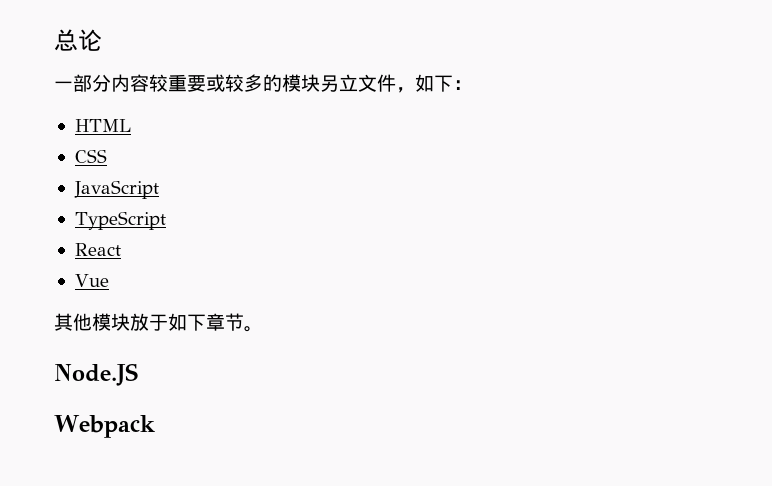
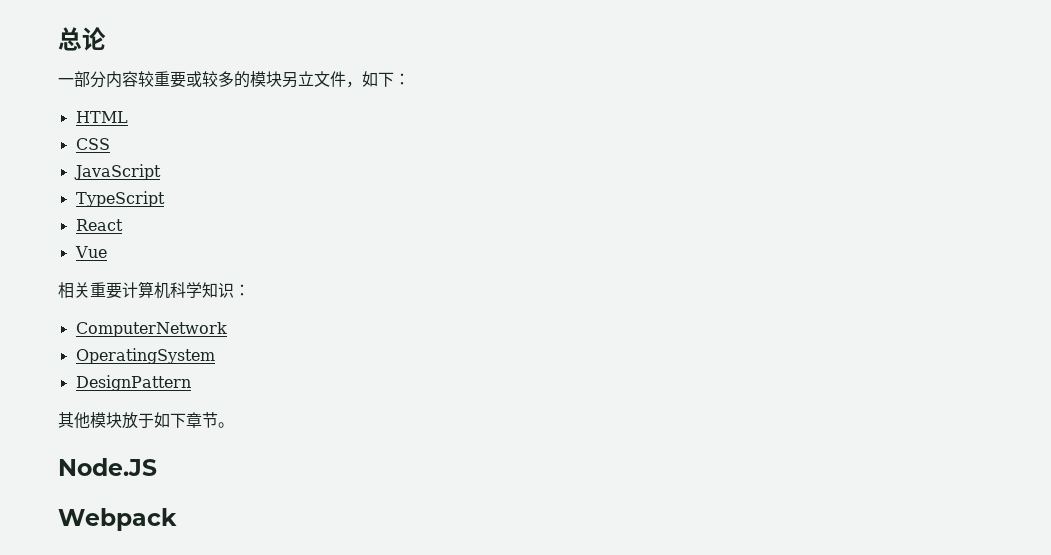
+ 相关重要计算机科学知识：
+ ComputerNetwork
+ OperatingSystem
+ DesignPattern

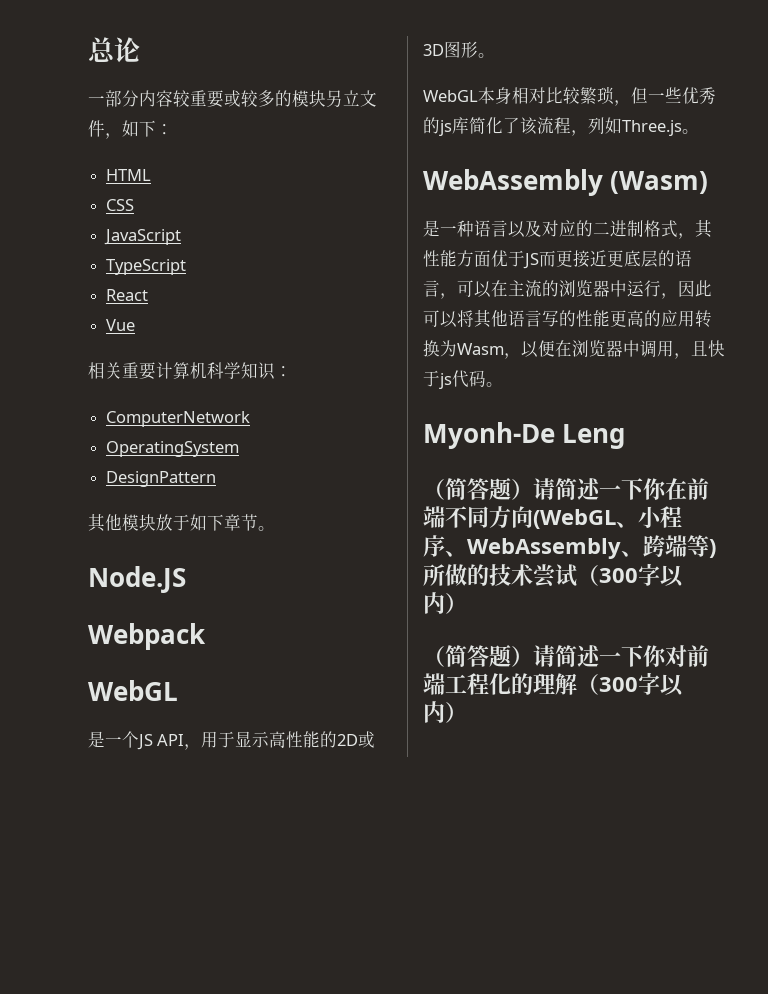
  Webpack
+ WebGL
+ 是一个JS API，用于显示高性能的2D或3D图形。
+ WebGL本身相对比较繁琐，但一些优秀的js库简化了该流程，列如Three.js。
+ WebAssembly (Wasm)
+ 是一种语言以及对应的二进制格式，其性能方面优于JS而更接近更底层的语言，可以在主流的浏览器中运行，因此可以将其他语言写的性能更高的应用转换为Wasm，以便在浏览器中调用，且快于js代码。
+ Myonh-De Leng
+ （简答题）请简述一下你在前端不同方向(WebGL、小程序、WebAssembly、跨端等)所做的技术尝试（300字以内）
+ （简答题）请简述一下你对前端工程化的理解（300字以内）

